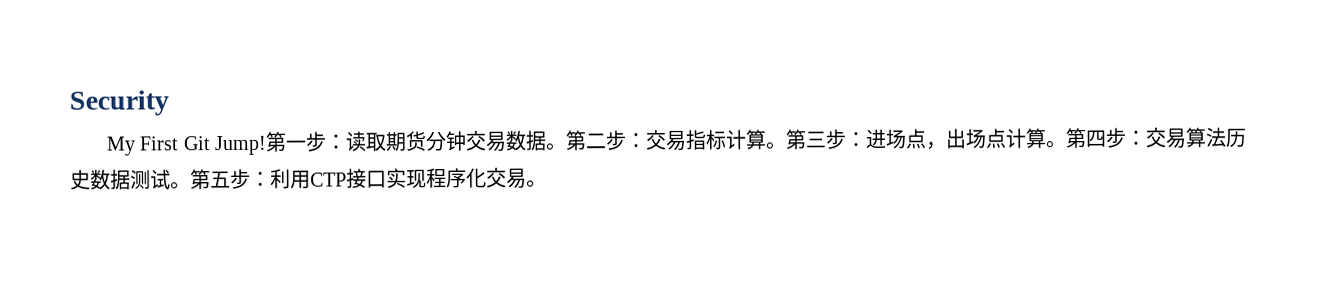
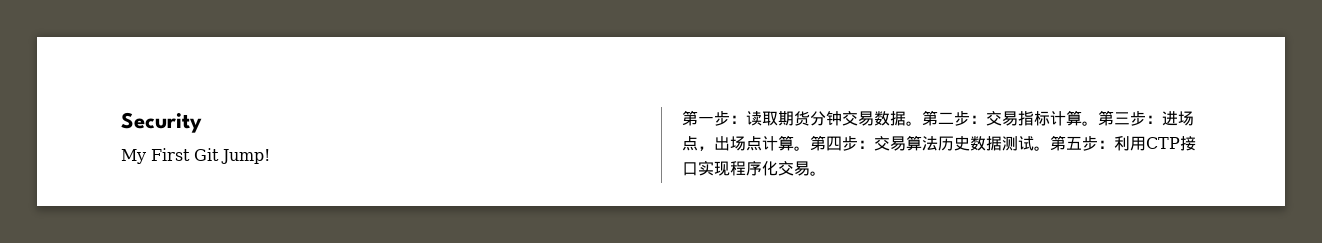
- My First Git Jump!第一步：读取期货分钟交易数据。
+ My First Git Jump!
+ 第一步：读取期货分钟交易数据。

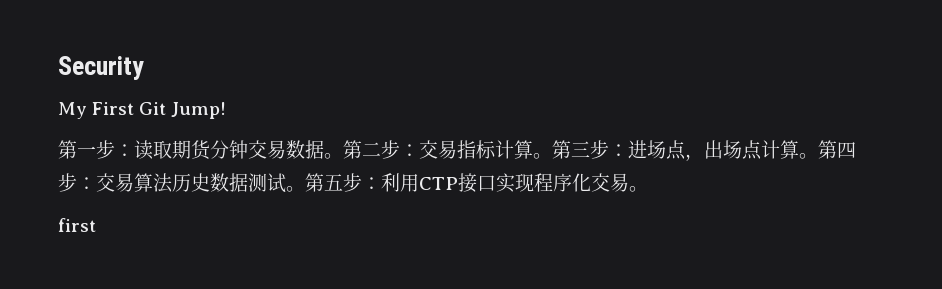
+ first

